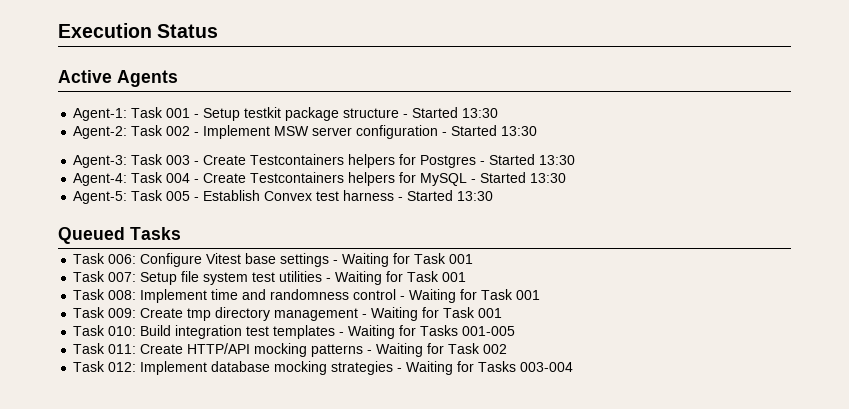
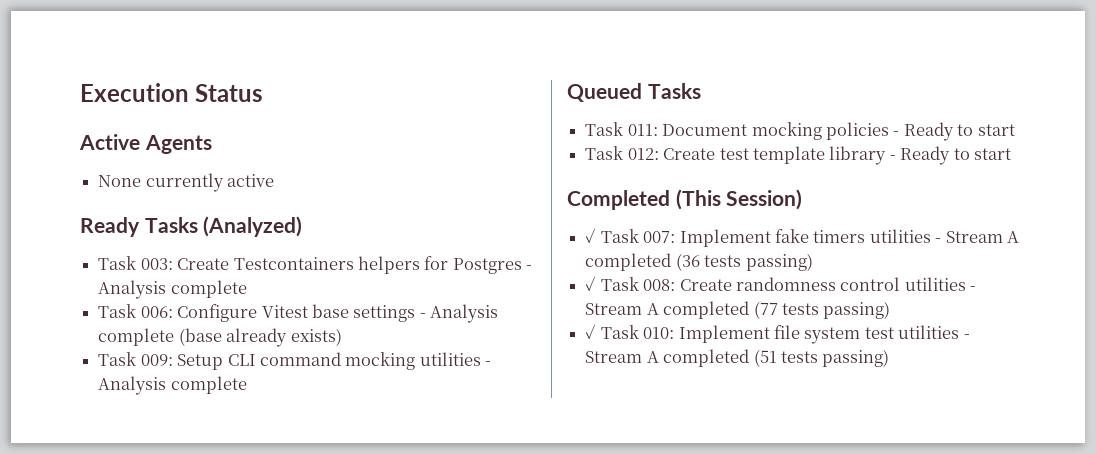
- Agent-1: Task 001 - Setup testkit package structure - Started 13:30
- Agent-2: Task 002 - Implement MSW server configuration - Started 13:30
- Agent-3: Task 003 - Create Testcontainers helpers for Postgres - Started 13:30
- Agent-4: Task 004 - Create Testcontainers helpers for MySQL - Started 13:30
- Agent-5: Task 005 - Establish Convex test harness - Started 13:30
- Queued Tasks
+ None currently active
+ Ready Tasks (Analyzed)
+ Task 003: Create Testcontainers helpers for Postgres - Analysis complete
- Task 006: Configure Vitest base settings - Waiting for Task 001
- Task 007: Setup file system test utilities - Waiting for Task 001
- Task 008: Implement time and randomness control - Waiting for Task 001
- Task 009: Create tmp directory management - Waiting for Task 001
- Task 010: Build integration test templates - Waiting for Tasks 001-005
- Task 011: Create HTTP/API mocking patterns - Waiting for Task 002
- Task 012: Implement database mocking strategies - Waiting for Tasks 003-004
+ Task 006: Configure Vitest base settings - Analysis complete (base already exists)
+ Task 009: Setup CLI command mocking utilities - Analysis complete
+ Queued Tasks
+ Task 011: Document mocking policies - Ready to start
+ Task 012: Create test template library - Ready to start
+ Completed (This Session)
+ ✓ Task 007: Implement fake timers utilities - Stream A completed (36 tests passing)
+ ✓ Task 008: Create randomness control utilities - Stream A completed (77 tests passing)
+ ✓ Task 010: Implement file system test utilities - Stream A completed (51 tests passing)

